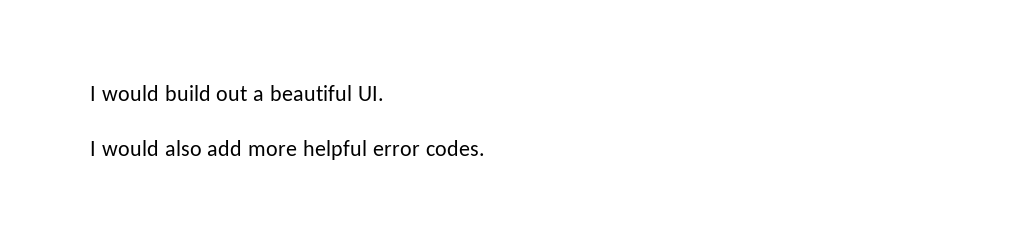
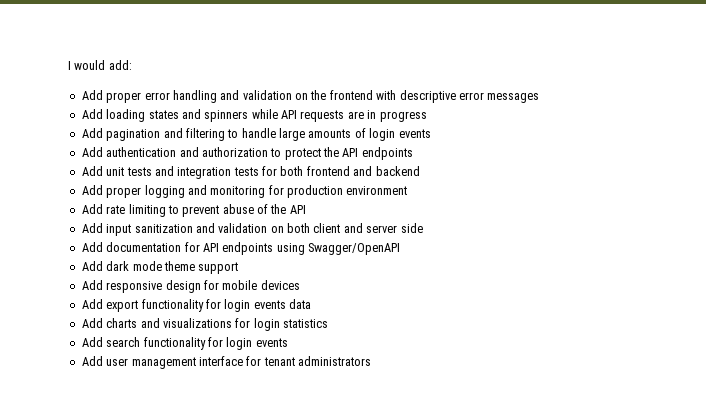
- I would build out a beautiful UI.
- I would also add more helpful error codes.
+ I would add:
+ Add proper error handling and validation on the frontend with descriptive error messages
+ Add loading states and spinners while API requests are in progress
+ Add pagination and filtering to handle large amounts of login events
+ Add authentication and authorization to protect the API endpoints
+ Add unit tests and integration tests for both frontend and backend
+ Add proper logging and monitoring for production environment
+ Add rate limiting to prevent abuse of the API
+ Add input sanitization and validation on both client and server side
+ Add documentation for API endpoints using Swagger/OpenAPI
+ Add dark mode theme support
+ Add responsive design for mobile devices
+ Add export functionality for login events data
+ Add charts and visualizations for login statistics
+ Add search functionality for login events
+ Add user management interface for tenant administrators

